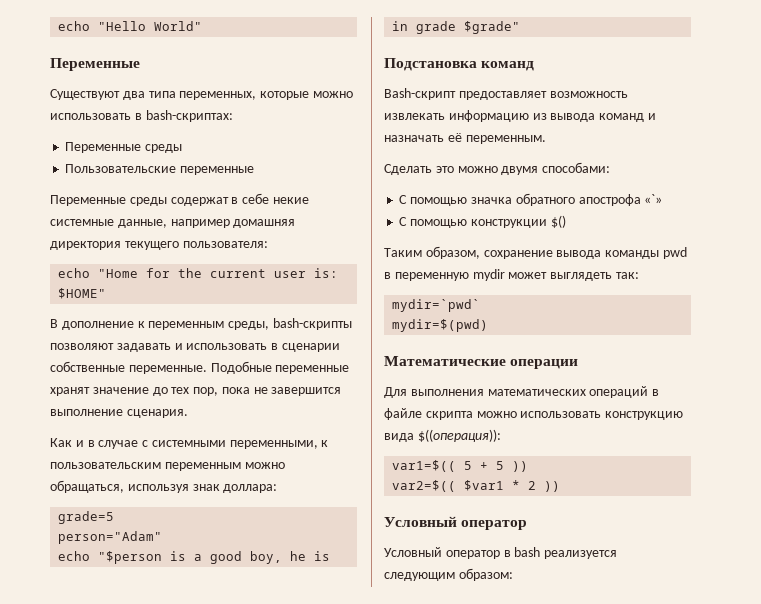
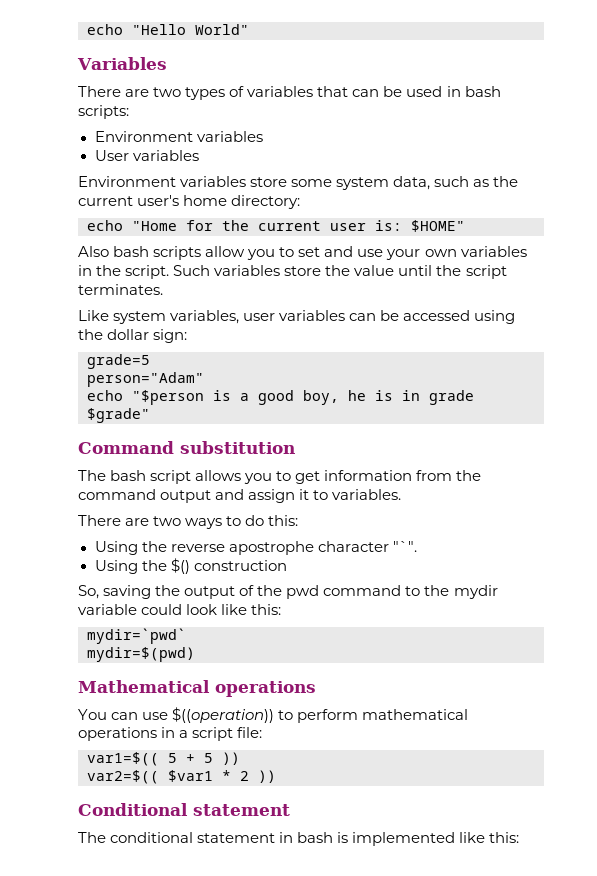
  echo "Hello World"
- Переменные
- Существуют два типа переменных, которые можно использовать в bash-скриптах:
- Переменные среды
- Пользовательские переменные
- Переменные среды содержат в себе некие системные данные, например домашняя директория текущего пользователя:
+ Variables
+ There are two types of variables that can be used in bash scripts:
+ Environment variables
+ User variables
+ Environment variables store some system data, such as the current user's home directory:
- В дополнение к переменным среды, bash-скрипты позволяют задавать и использовать в сценарии собственные переменные. Подобные переменные хранят значение до тех пор, пока не завершится выполнение сценария.
- Как и в случае с системными переменными, к пользовательским переменным можно обращаться, используя знак доллара:
+ Also bash scripts allow you to set and use your own variables in the script. Such variables store the value until the script terminates.
+ Like system variables, user variables can be accessed using the dollar sign:
- Подстановка команд
- Bash-скрипт предоставляет возможность извлекать информацию из вывода команд и назначать её переменным.
- Сделать это можно двумя способами:
- С помощью значка обратного апострофа «`»
- С помощью конструкции $()
- Таким образом, сохранение вывода команды pwd в переменную mydir может выглядеть так:
+ Command substitution
+ The bash script allows you to get information from the command output and assign it to variables.
+ There are two ways to do this:
+ Using the reverse apostrophe character "`".
+ Using the $() construction
+ So, saving the output of the pwd command to the mydir variable could look like this:
  mydir=`pwd`
  mydir=$(pwd)
- Математические операции
- Для выполнения математических операций в файле скрипта можно использовать конструкцию вида $((операция)):
+ Mathematical operations
+ You can use $((operation)) to perform mathematical operations in a script file:
  var2=$(( $var1 * 2 ))
- Условный оператор
- Условный оператор в bash реализуется следующим образом:
+ Conditional statement
+ The conditional statement in bash is implemented like this:

